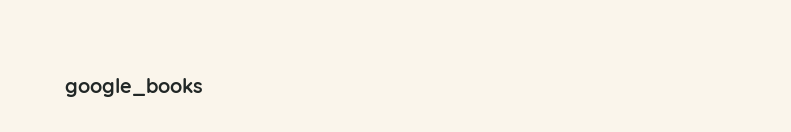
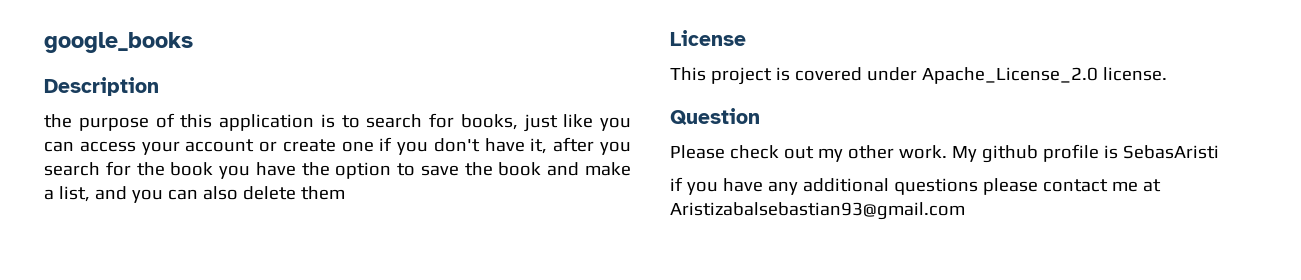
+ Description
+ the purpose of this application is to search for books, just like you can access your account or create one if you don't have it, after you search for the book you have the option to save the book and make a list, and you can also delete them
+ License
+ This project is covered under Apache_License_2.0 license.
+ Question
+ Please check out my other work. My github profile is SebasAristi
+ if you have any additional questions please contact me at Aristizabalsebastian93@gmail.com

